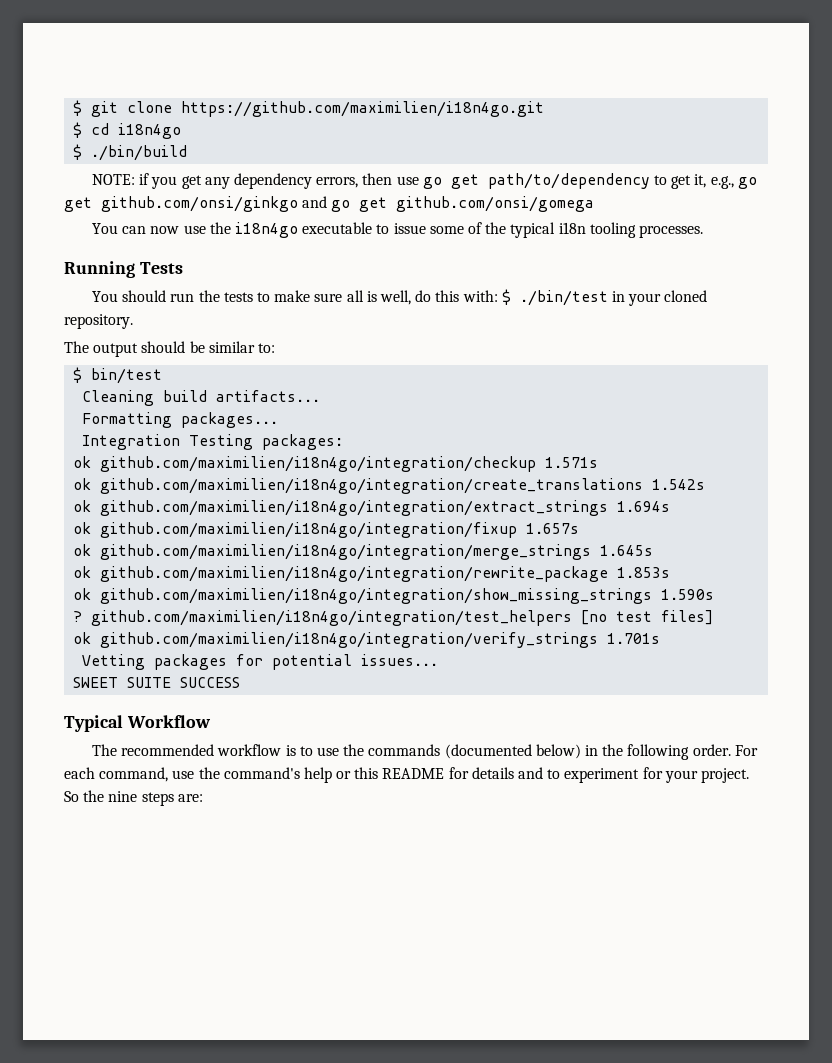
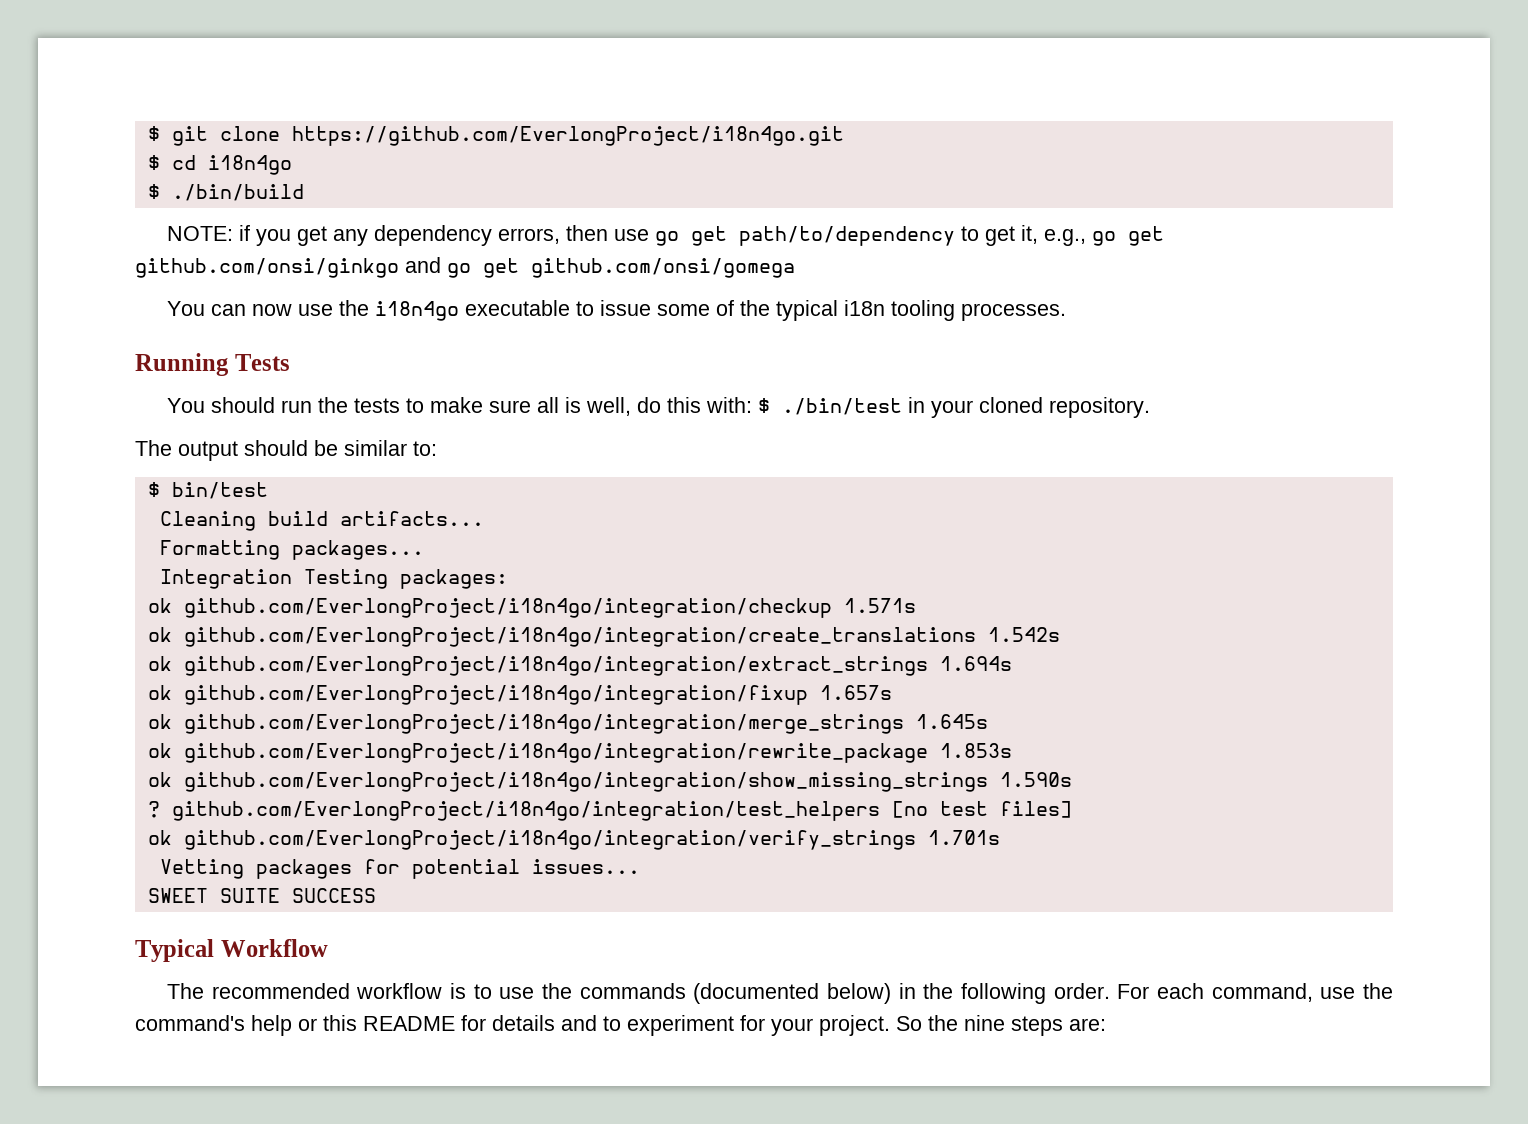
- $ git clone https://github.com/maximilien/i18n4go.git
+ $ git clone https://github.com/EverlongProject/i18n4go.git
- ok github.com/maximilien/i18n4go/integration/checkup 1.571s
+ ok github.com/EverlongProject/i18n4go/integration/checkup 1.571s
- ok github.com/maximilien/i18n4go/integration/create_translations 1.542s
+ ok github.com/EverlongProject/i18n4go/integration/create_translations 1.542s
- ok github.com/maximilien/i18n4go/integration/extract_strings 1.694s
+ ok github.com/EverlongProject/i18n4go/integration/extract_strings 1.694s
- ok github.com/maximilien/i18n4go/integration/fixup 1.657s
+ ok github.com/EverlongProject/i18n4go/integration/fixup 1.657s
- ok github.com/maximilien/i18n4go/integration/merge_strings 1.645s
+ ok github.com/EverlongProject/i18n4go/integration/merge_strings 1.645s
- ok github.com/maximilien/i18n4go/integration/rewrite_package 1.853s
+ ok github.com/EverlongProject/i18n4go/integration/rewrite_package 1.853s
- ok github.com/maximilien/i18n4go/integration/show_missing_strings 1.590s
+ ok github.com/EverlongProject/i18n4go/integration/show_missing_strings 1.590s
- ? github.com/maximilien/i18n4go/integration/test_helpers [no test files]
+ ? github.com/EverlongProject/i18n4go/integration/test_helpers [no test files]
- ok github.com/maximilien/i18n4go/integration/verify_strings 1.701s
+ ok github.com/EverlongProject/i18n4go/integration/verify_strings 1.701s

